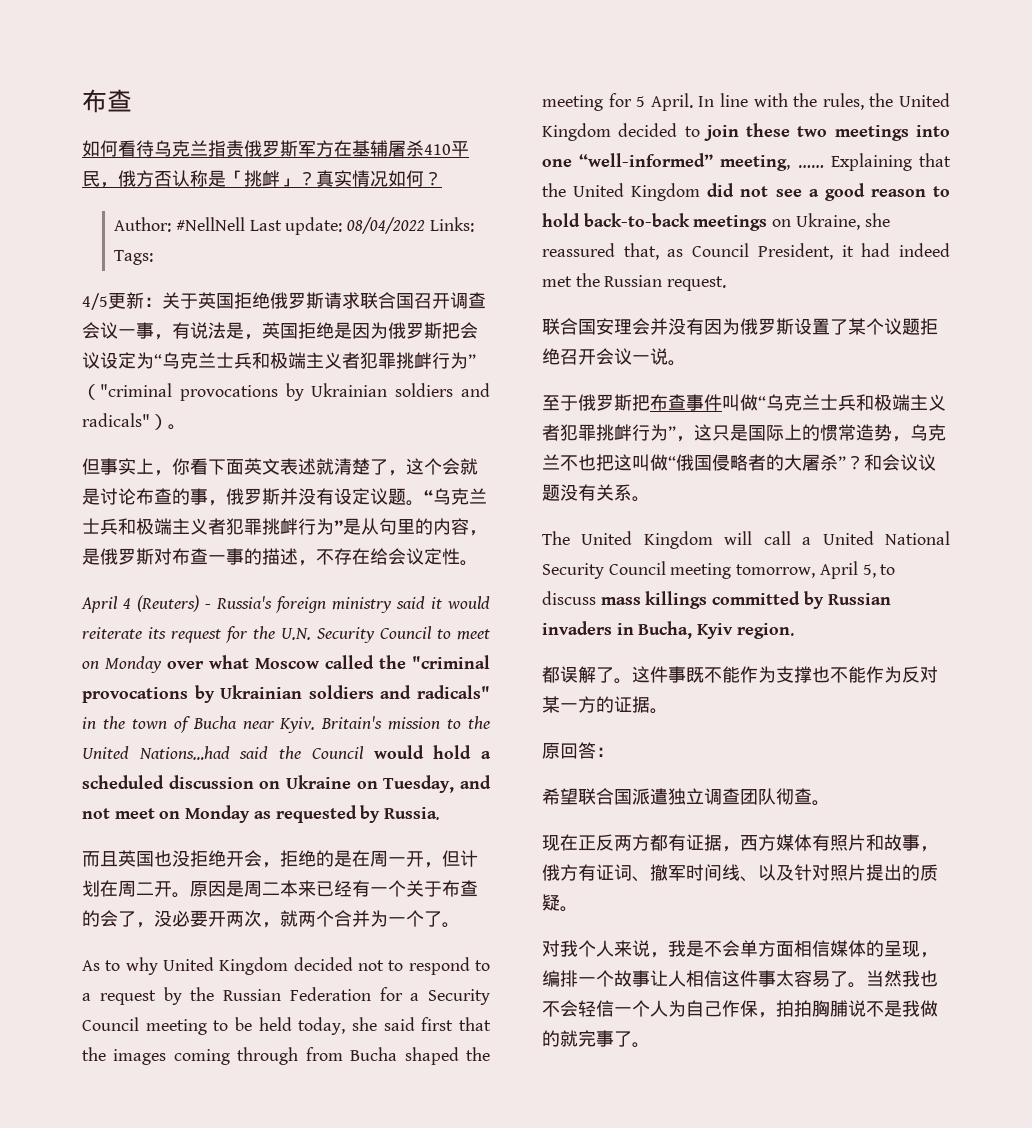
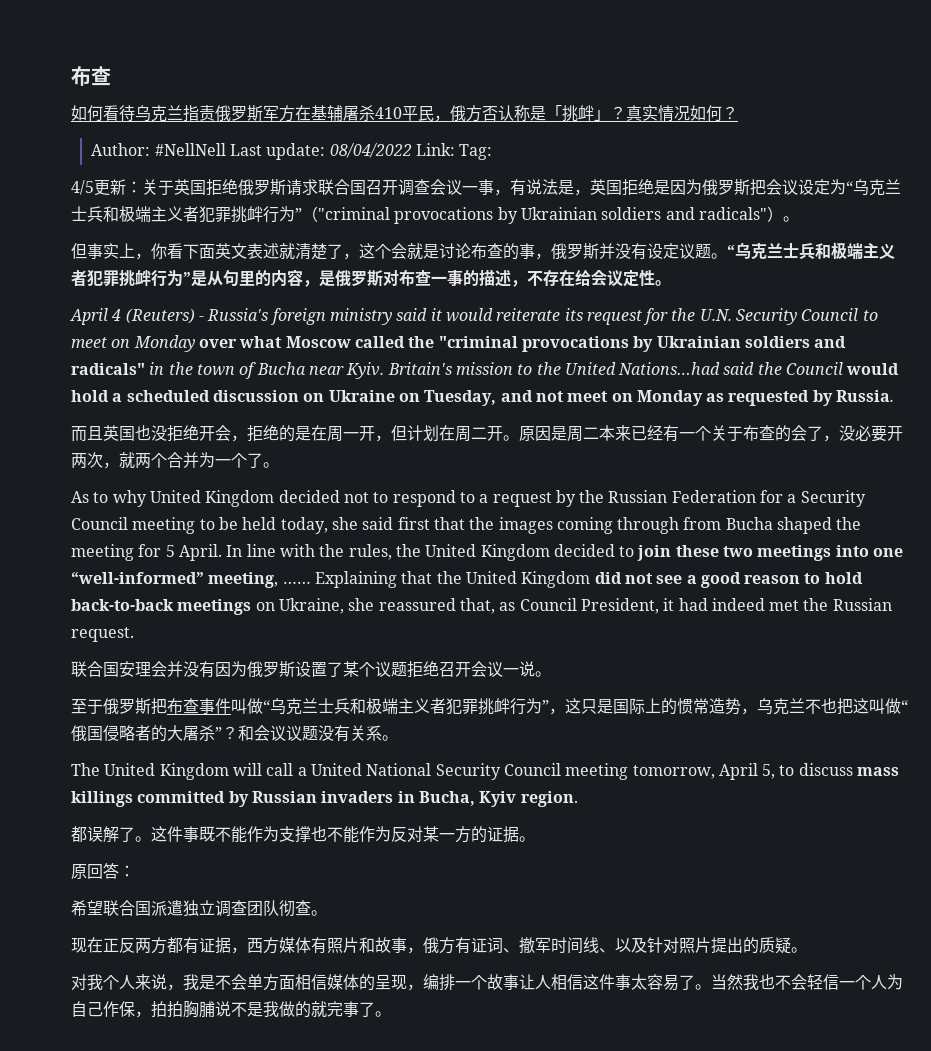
- Author: #NellNell Last update: 08/04/2022 Links: Tags:
+ Author: #NellNell Last update: 08/04/2022 Link: Tag:

